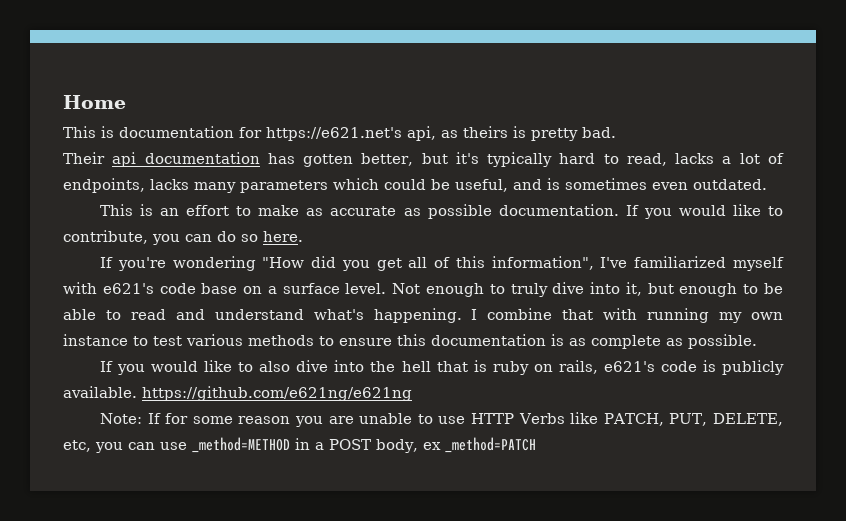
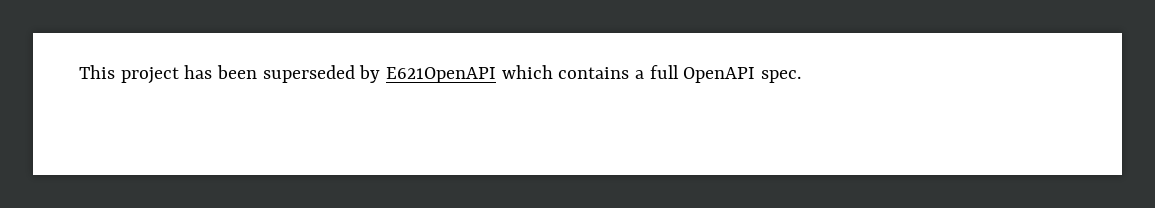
- Home
- This is documentation for https://e621.net's api, as theirs is pretty bad.
- Their api documentation has gotten better, but it's typically hard to read, lacks a lot of endpoints, lacks many parameters which could be useful, and is sometimes even outdated.
- This is an effort to make as accurate as possible documentation. If you would like to contribute, you can do so here.
- If you're wondering "How did you get all of this information", I've familiarized myself with e621's code base on a surface level. Not enough to truly dive into it, but enough to be able to read and understand what's happening. I combine that with running my own instance to test various methods to ensure this documentation is as complete as possible.
- If you would like to also dive into the hell that is ruby on rails, e621's code is publicly available. https://github.com/e621ng/e621ng
- Note: If for some reason you are unable to use HTTP Verbs like PATCH, PUT, DELETE, etc, you can use _method=METHOD in a POST body, ex _method=PATCH
+ This project has been superseded by E621OpenAPI which contains a full OpenAPI spec.

